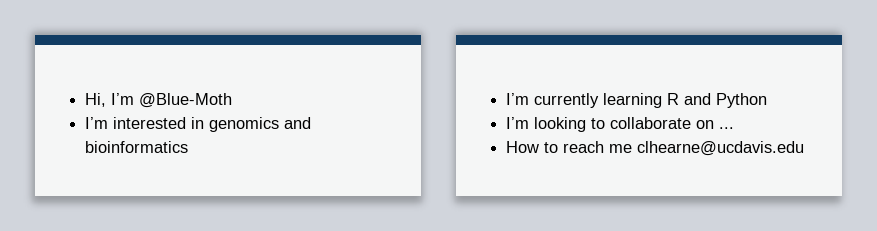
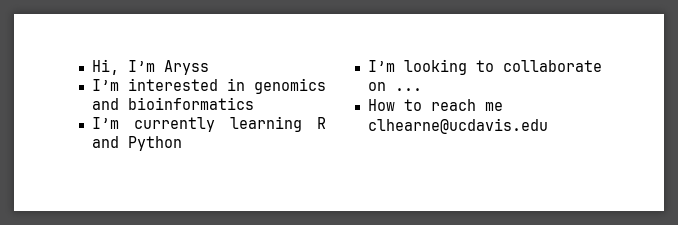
- Hi, I’m @Blue-Moth
+ Hi, I’m Aryss

